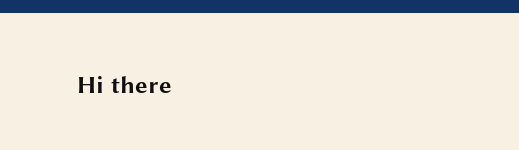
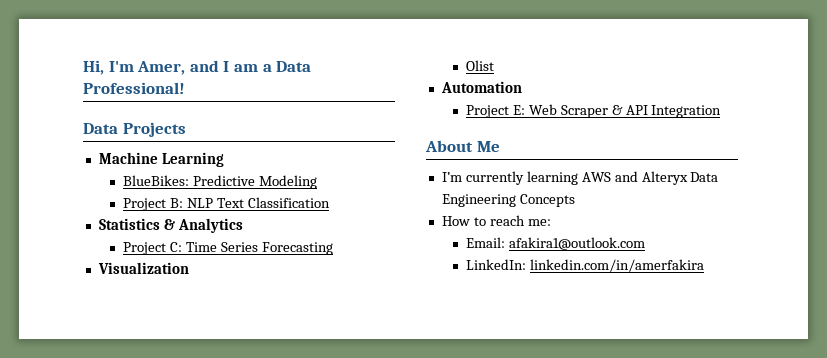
- Hi there
+ Hi, I'm Amer, and I am a Data Professional!
+ Data Projects
+ Machine Learning
+ BlueBikes: Predictive Modeling
+ Project B: NLP Text Classification
+ Statistics & Analytics
+ Project C: Time Series Forecasting
+ Visualization
+ Olist
+ Automation
+ Project E: Web Scraper & API Integration
+ About Me
+ I’m currently learning AWS and Alteryx Data Engineering Concepts
+ How to reach me:
+ Email: afakira1@outlook.com
+ LinkedIn: linkedin.com/in/amerfakira

